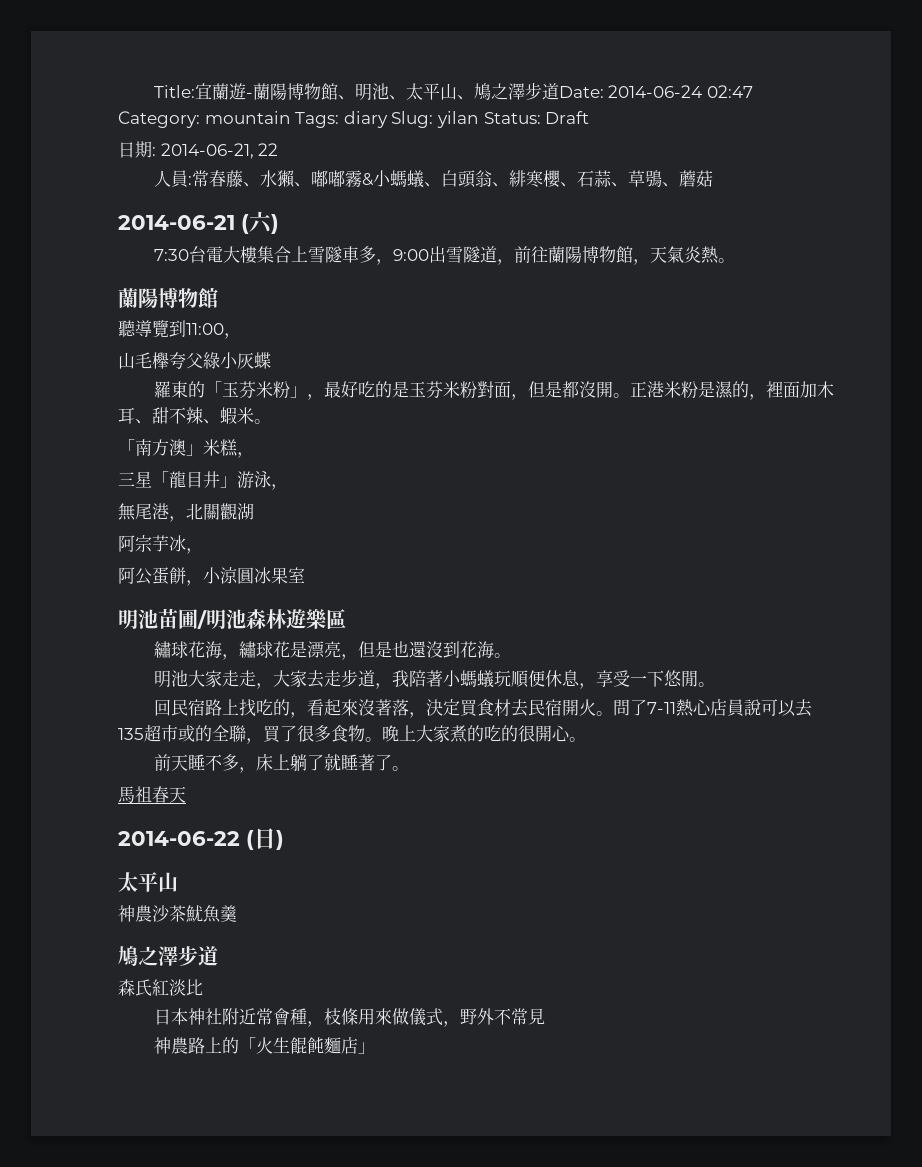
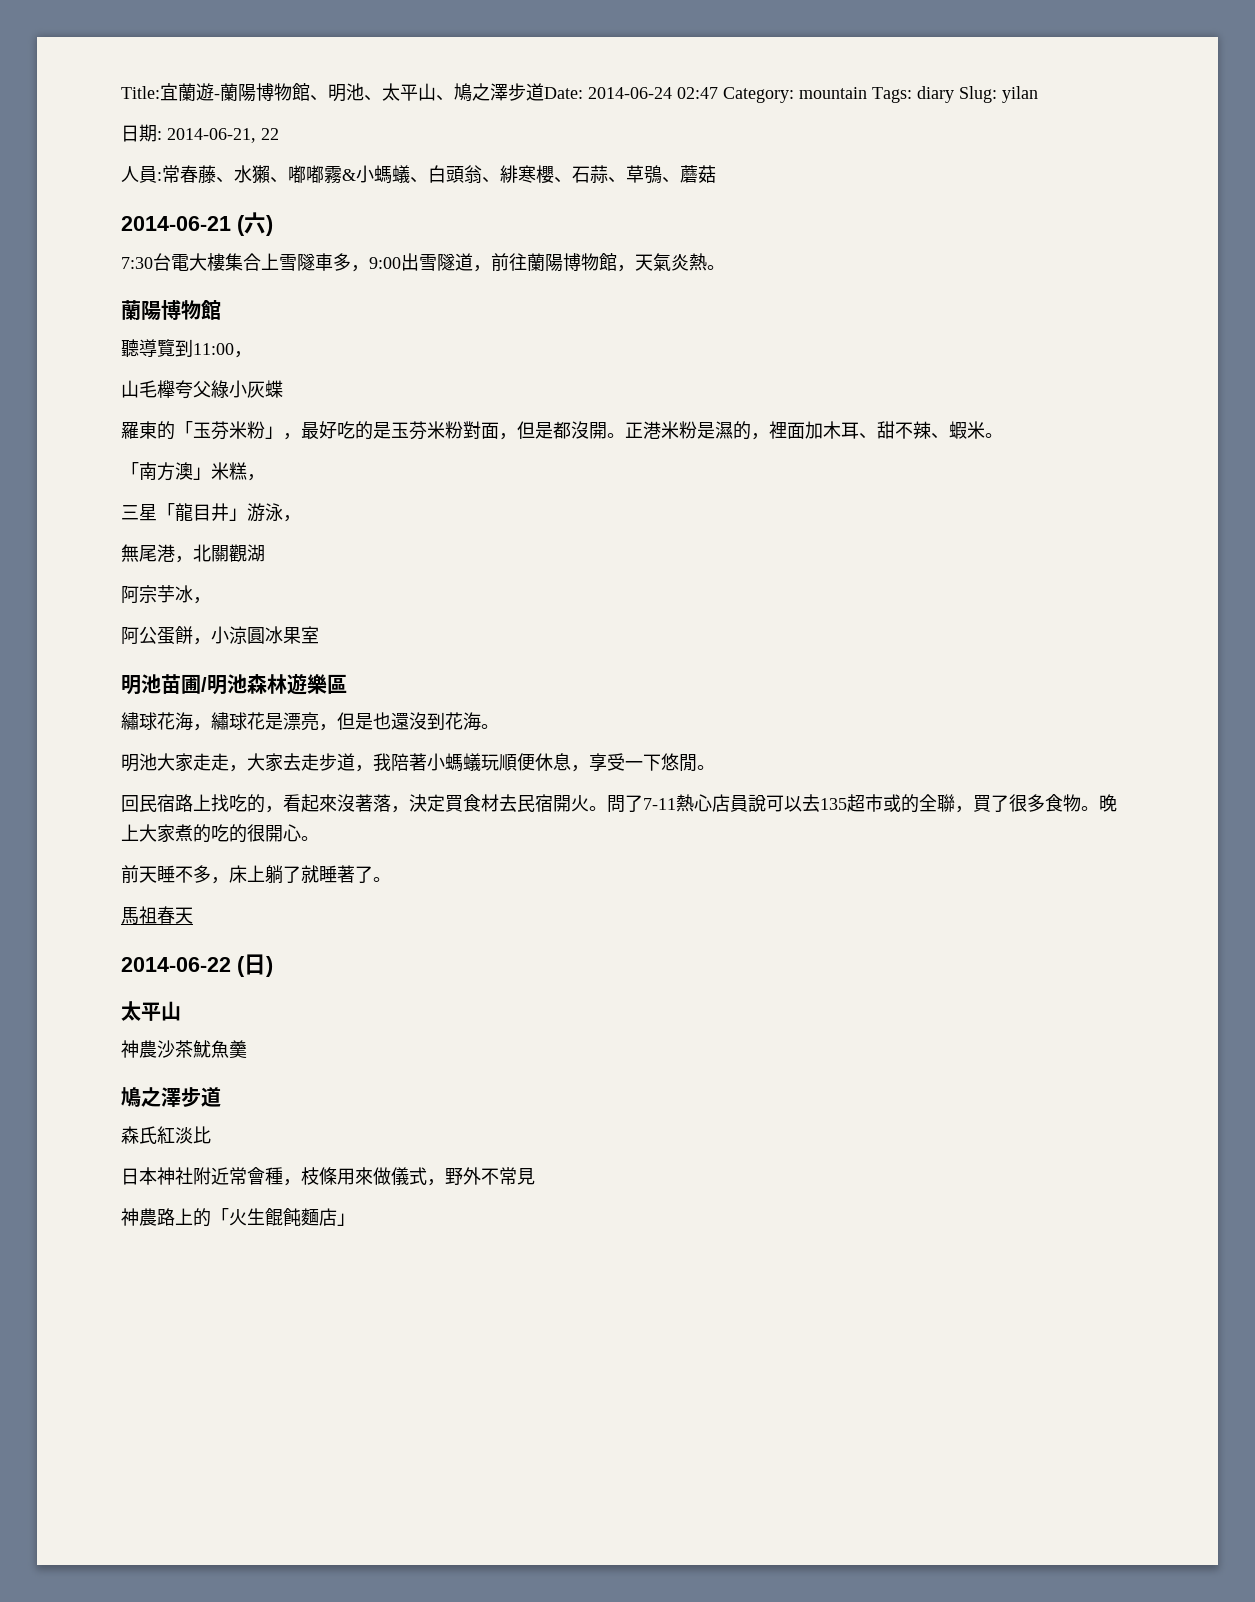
- Title:宜蘭遊-蘭陽博物館、明池、太平山、鳩之澤步道Date: 2014-06-24 02:47 Category: mountain Tags: diary Slug: yilan Status: Draft
+ Title:宜蘭遊-蘭陽博物館、明池、太平山、鳩之澤步道Date: 2014-06-24 02:47 Category: mountain Tags: diary Slug: yilan

